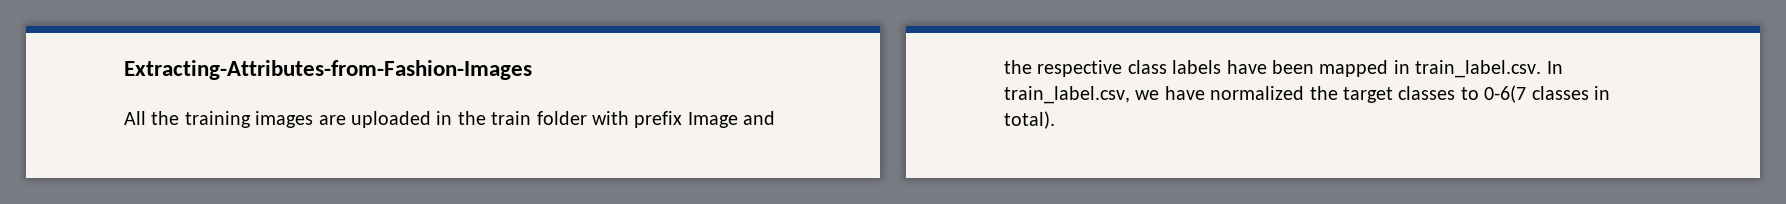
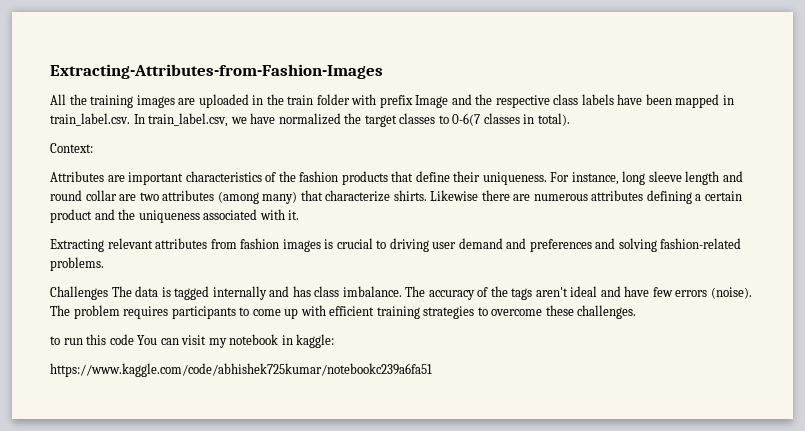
+ Context:
+ Attributes are important characteristics of the fashion products that define their uniqueness. For instance, long sleeve length and round collar are two attributes (among many) that characterize shirts. Likewise there are numerous attributes defining a certain product and the uniqueness associated with it.
+ Extracting relevant attributes from fashion images is crucial to driving user demand and preferences and solving fashion-related problems.
+ Challenges The data is tagged internally and has class imbalance. The accuracy of the tags aren't ideal and have few errors (noise). The problem requires participants to come up with efficient training strategies to overcome these challenges.
+ to run this code You can visit my notebook in kaggle:
+ https://www.kaggle.com/code/abhishek725kumar/notebookc239a6fa51

